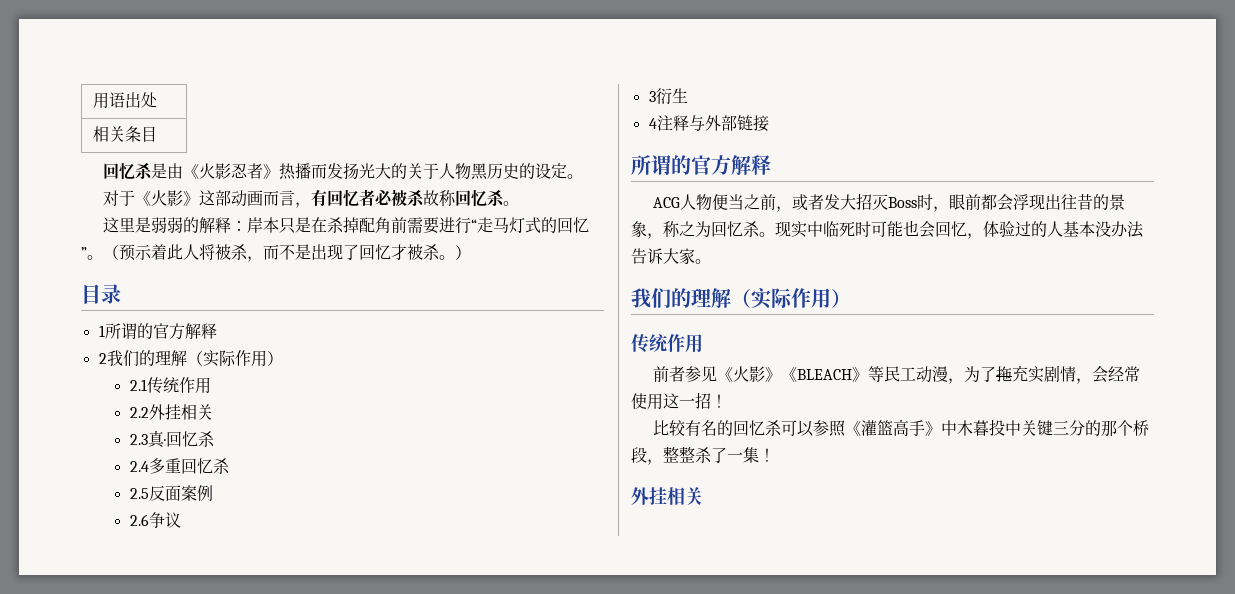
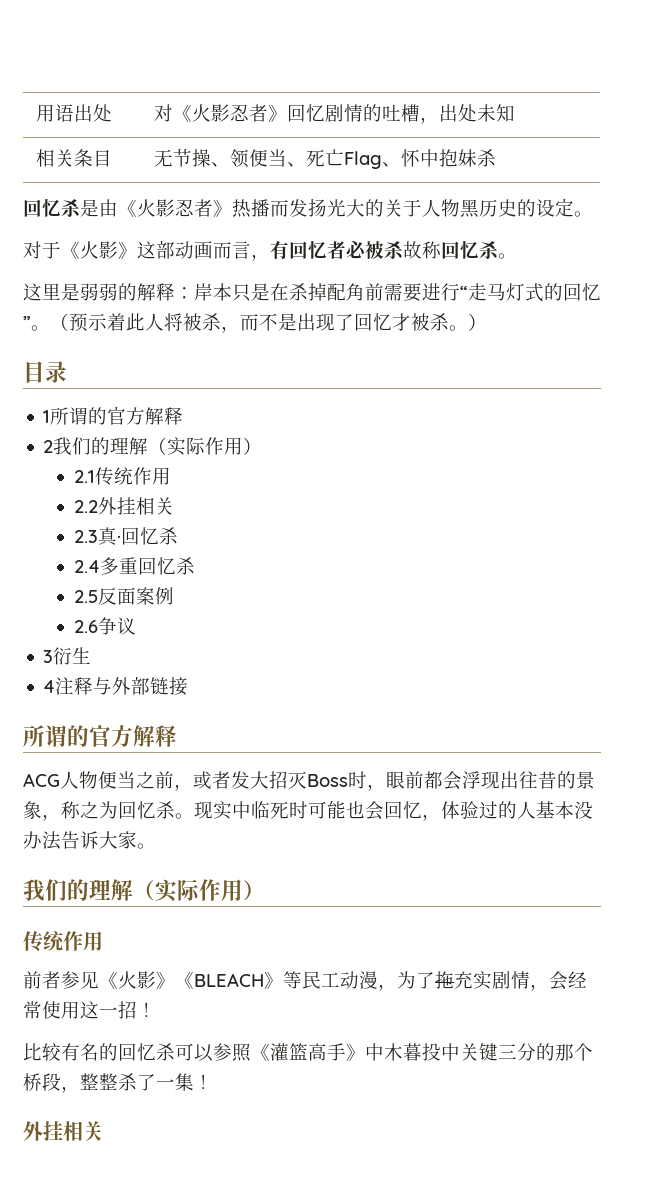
- 用语出处
- 相关条目
+ 用语出处 | 对《火影忍者》回忆剧情的吐槽，出处未知
+ 相关条目 | 无节操、领便当、死亡Flag、怀中抱妹杀

